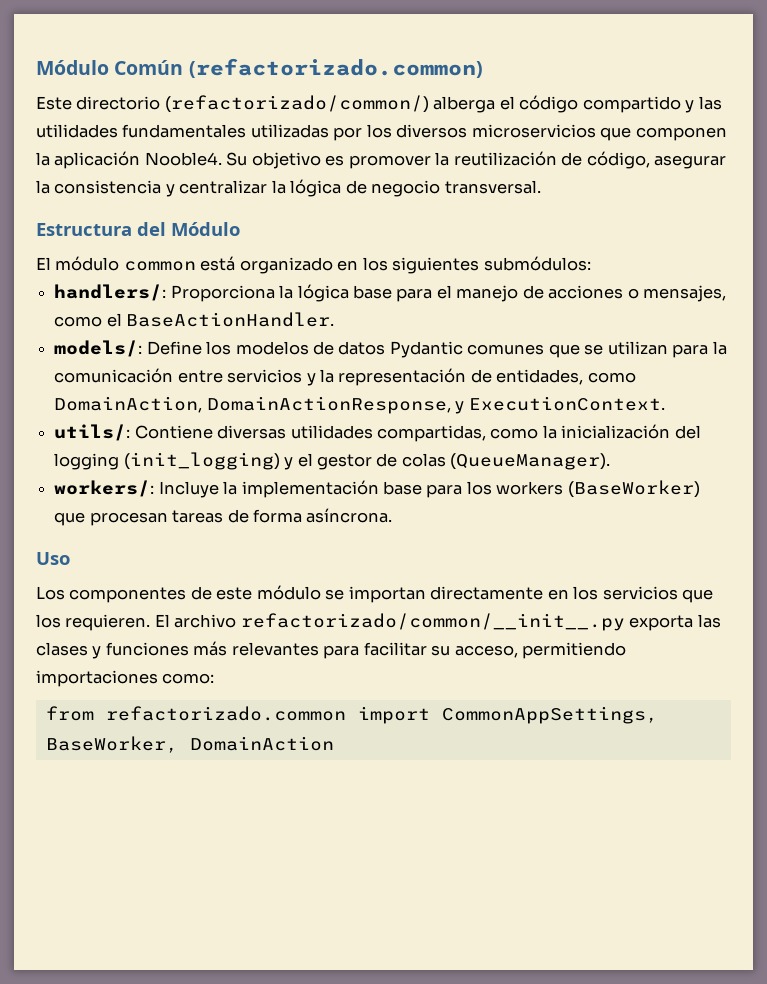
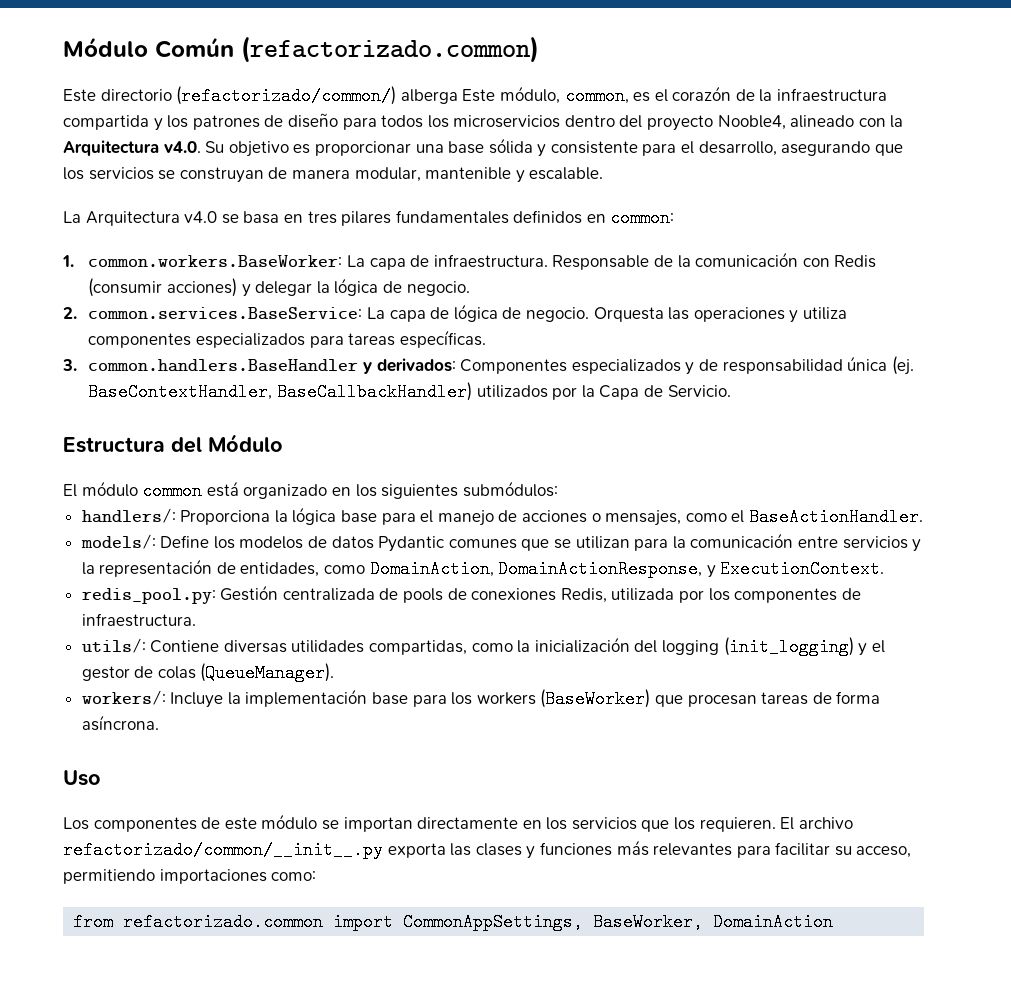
- Este directorio (refactorizado/common/) alberga el código compartido y las utilidades fundamentales utilizadas por los diversos microservicios que componen la aplicación Nooble4. Su objetivo es promover la reutilización de código, asegurar la consistencia y centralizar la lógica de negocio transversal.
+ Este directorio (refactorizado/common/) alberga Este módulo, common, es el corazón de la infraestructura compartida y los patrones de diseño para todos los microservicios dentro del proyecto Nooble4, alineado con la Arquitectura v4.0. Su objetivo es proporcionar una base sólida y consistente para el desarrollo, asegurando que los servicios se construyan de manera modular, mantenible y escalable.
+ La Arquitectura v4.0 se basa en tres pilares fundamentales definidos en common:
+ 1. common.workers.BaseWorker: La capa de infraestructura. Responsable de la comunicación con Redis (consumir acciones) y delegar la lógica de negocio.
+ 2. common.services.BaseService: La capa de lógica de negocio. Orquesta las operaciones y utiliza componentes especializados para tareas específicas.
+ 3. common.handlers.BaseHandler y derivados: Componentes especializados y de responsabilidad única (ej. BaseContextHandler, BaseCallbackHandler) utilizados por la Capa de Servicio.
+ redis_pool.py: Gestión centralizada de pools de conexiones Redis, utilizada por los componentes de infraestructura.

